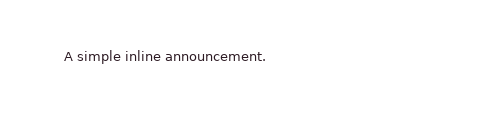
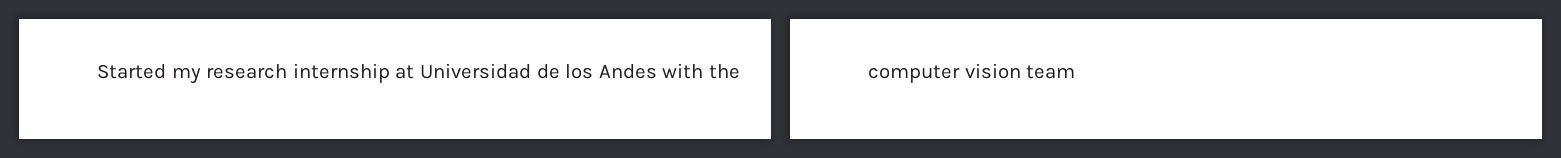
- A simple inline announcement.
+ Started my research internship at Universidad de los Andes with the computer vision team

